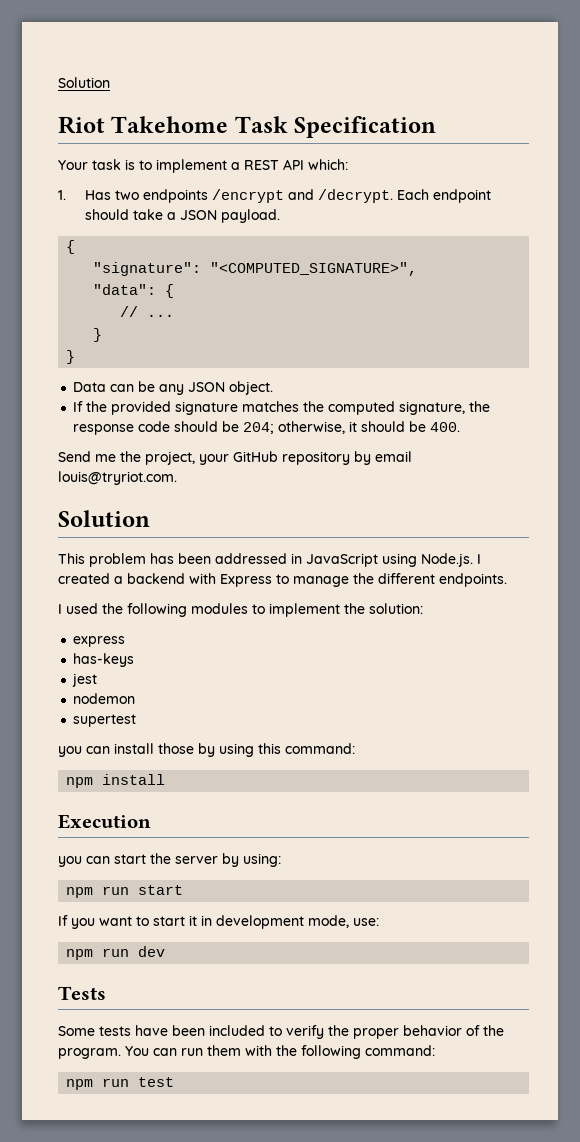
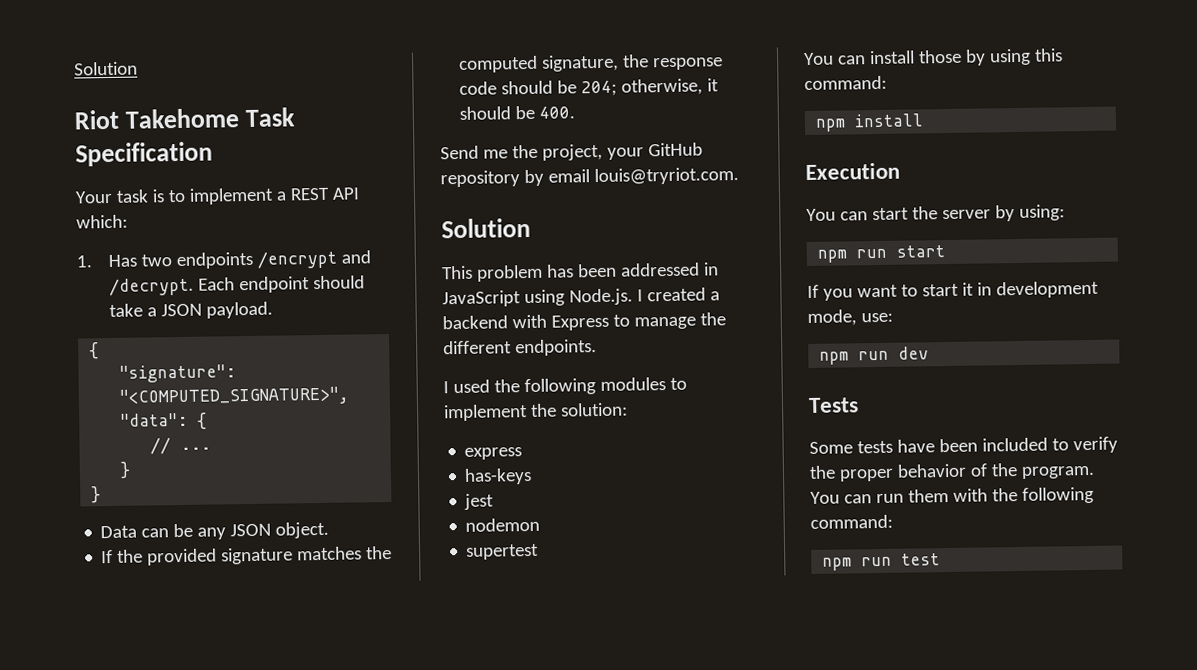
- you can install those by using this command:
+ You can install those by using this command:
- you can start the server by using:
+ You can start the server by using:

